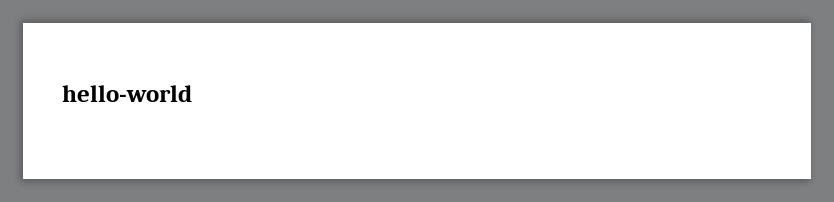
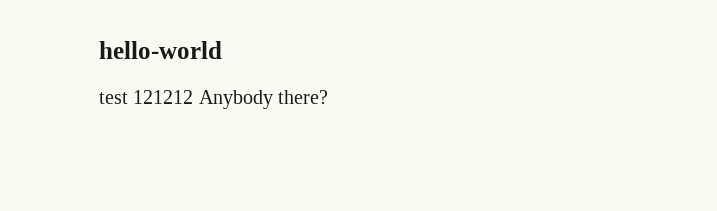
+ test 121212 Anybody there?

